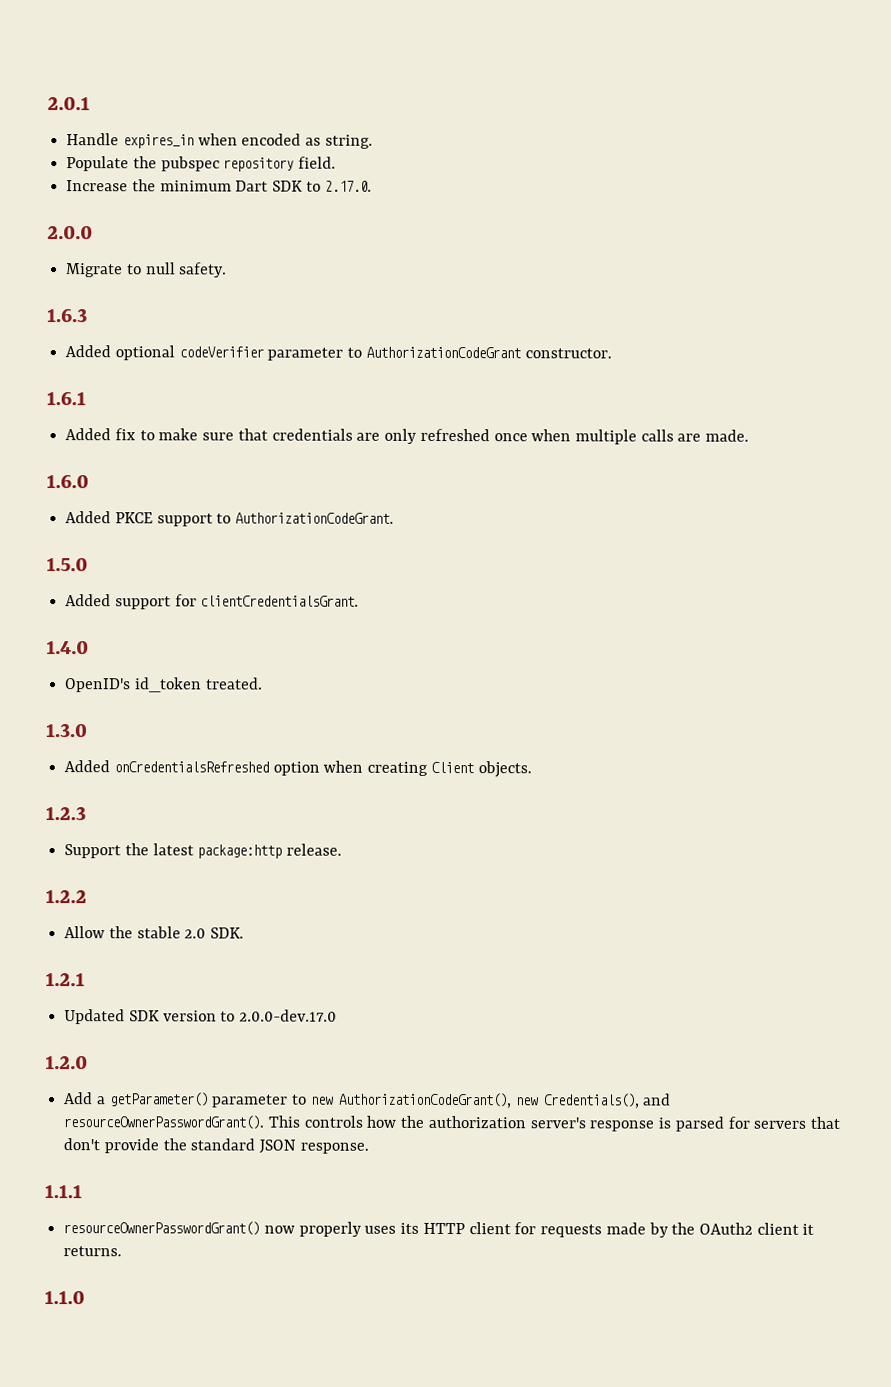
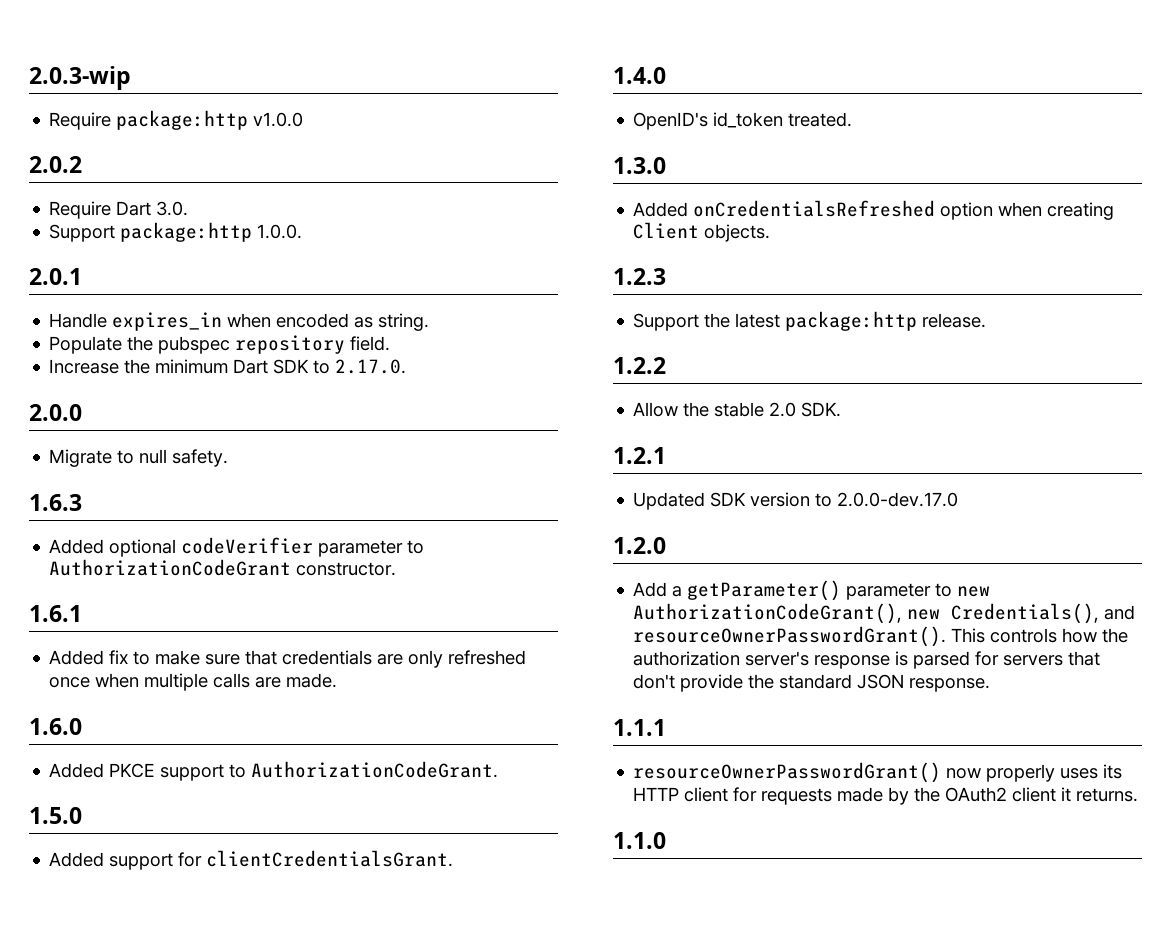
+ 2.0.3-wip
+ Require package:http v1.0.0
+ 2.0.2
+ Require Dart 3.0.
+ Support package:http 1.0.0.

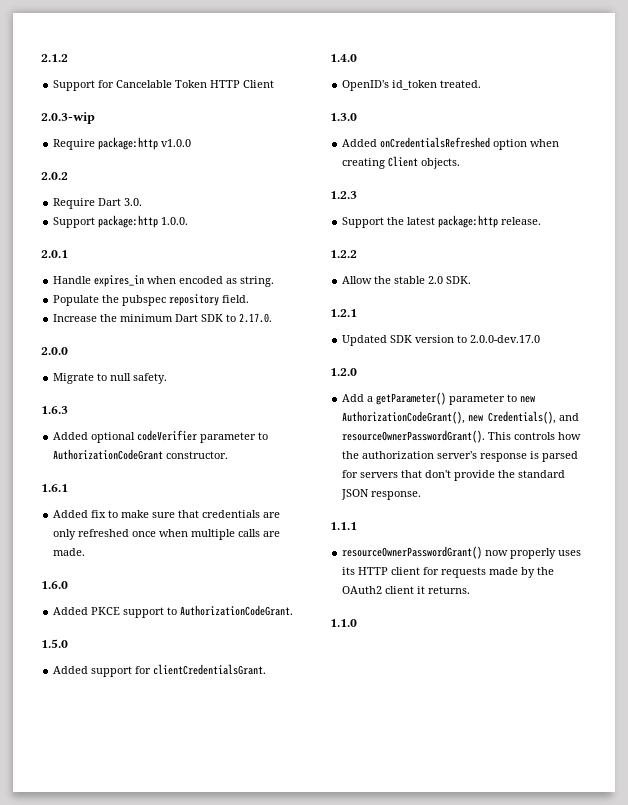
+ 2.1.2
+ Support for Cancelable Token HTTP Client

